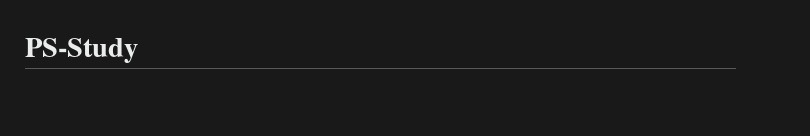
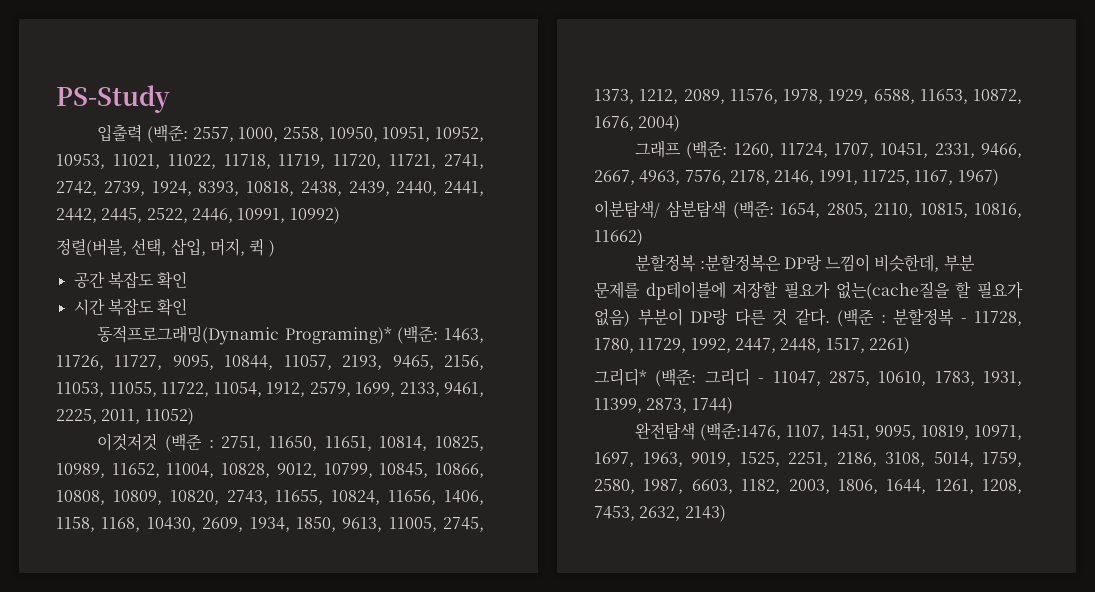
+ 입출력 (백준: 2557, 1000, 2558, 10950, 10951, 10952, 10953, 11021, 11022, 11718, 11719, 11720, 11721, 2741, 2742, 2739, 1924, 8393, 10818, 2438, 2439, 2440, 2441, 2442, 2445, 2522, 2446, 10991, 10992)
+ 정렬(버블, 선택, 삽입, 머지, 퀵 )
+ 공간 복잡도 확인
+ 시간 복잡도 확인
+ 동적프로그래밍(Dynamic Programing)* (백준: 1463, 11726, 11727, 9095, 10844, 11057, 2193, 9465, 2156, 11053, 11055, 11722, 11054, 1912, 2579, 1699, 2133, 9461, 2225, 2011, 11052)
+ 이것저것 (백준 : 2751, 11650, 11651, 10814, 10825, 10989, 11652, 11004, 10828, 9012, 10799, 10845, 10866, 10808, 10809, 10820, 2743, 11655, 10824, 11656, 1406, 1158, 1168, 10430, 2609, 1934, 1850, 9613, 11005, 2745, 1373, 1212, 2089, 11576, 1978, 1929, 6588, 11653, 10872, 1676, 2004)
+ 그래프 (백준: 1260, 11724, 1707, 10451, 2331, 9466, 2667, 4963, 7576, 2178, 2146, 1991, 11725, 1167, 1967)
+ 이분탐색/ 삼분탐색 (백준: 1654, 2805, 2110, 10815, 10816, 11662)
+ 분할정복 :분할정복은 DP랑 느낌이 비슷한데, 부분 문제를 dp테이블에 저장할 필요가 없는(cache질을 할 필요가 없음) 부분이 DP랑 다른 것 같다. (백준 : 분할정복 - 11728, 1780, 11729, 1992, 2447, 2448, 1517, 2261)
+ 그리디* (백준: 그리디 - 11047, 2875, 10610, 1783, 1931, 11399, 2873, 1744)
+ 완전탐색 (백준:1476, 1107, 1451, 9095, 10819, 10971, 1697, 1963, 9019, 1525, 2251, 2186, 3108, 5014, 1759, 2580, 1987, 6603, 1182, 2003, 1806, 1644, 1261, 1208, 7453, 2632, 2143)

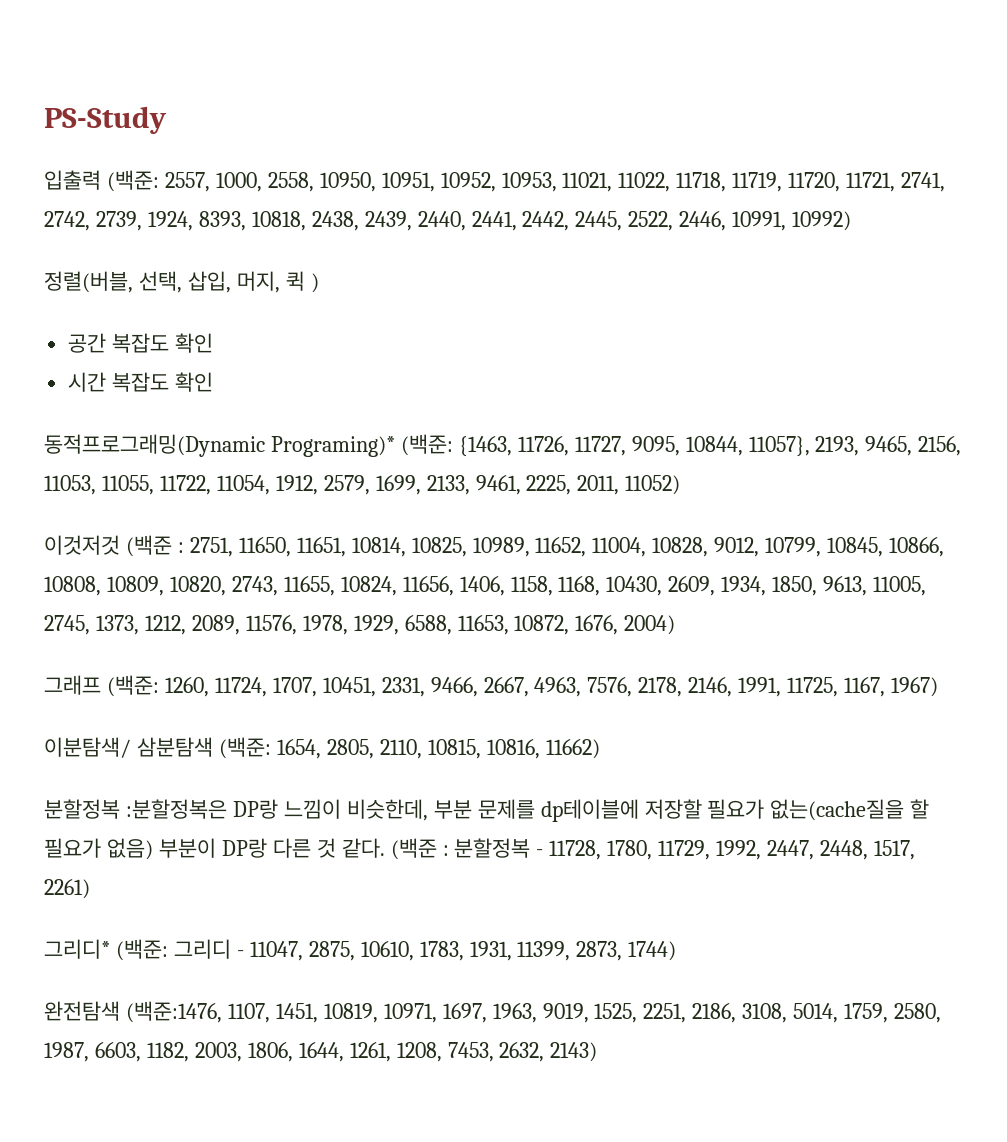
- 동적프로그래밍(Dynamic Programing)* (백준: 1463, 11726, 11727, 9095, 10844, 11057, 2193, 9465, 2156, 11053, 11055, 11722, 11054, 1912, 2579, 1699, 2133, 9461, 2225, 2011, 11052)
+ 동적프로그래밍(Dynamic Programing)* (백준: {1463, 11726, 11727, 9095, 10844, 11057}, 2193, 9465, 2156, 11053, 11055, 11722, 11054, 1912, 2579, 1699, 2133, 9461, 2225, 2011, 11052)
- 완전탐색 (백준:1476, 1107, 1451, 9095, 10819, 10971, 1697, 1963, 9019, 1525, 2251, 2186, 3108, 5014, 1759, 2580, 1987, 6603, 1182, 2003, 1806, 1644, 1261, 1208, 7453, 2632, 2143)
+ 완전탐색 (백준:1476, 1107, 1451, 10819, 10971, 1697, 1963, 9019, 1525, 2251, 2186, 3108, 5014, 1759, 2580, 1987, 6603, 1182, 2003, 1806, 1644, 1261, 1208, 7453, 2632, 2143)

